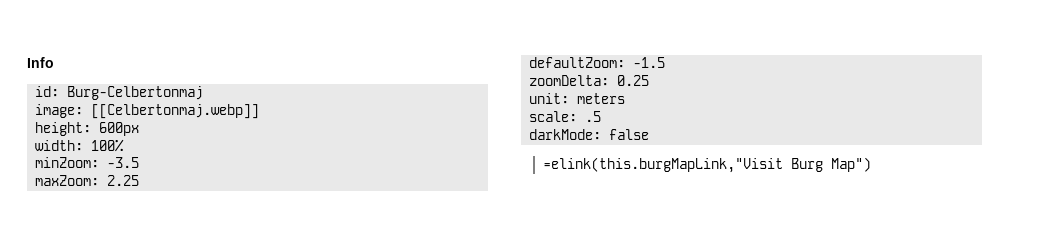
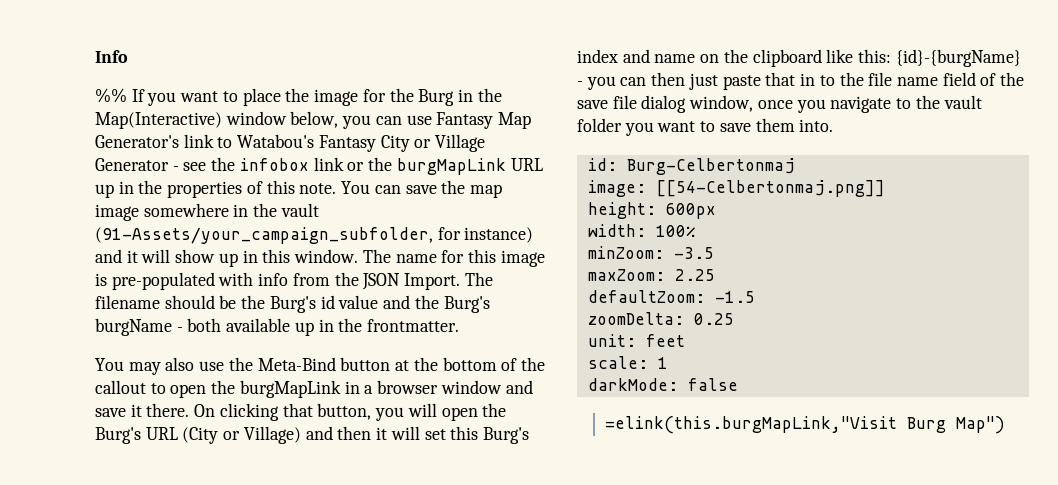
+ %% If you want to place the image for the Burg in the Map(Interactive) window below, you can use Fantasy Map Generator's link to Watabou's Fantasy City or Village Generator - see the infobox link or the burgMapLink URL up in the properties of this note. You can save the map image somewhere in the vault (91-Assets/your_campaign_subfolder, for instance) and it will show up in this window. The name for this image is pre-populated with info from the JSON Import. The filename should be the Burg's id value and the Burg's burgName - both available up in the frontmatter.
+ You may also use the Meta-Bind button at the bottom of the callout to open the burgMapLink in a browser window and save it there. On clicking that button, you will open the Burg's URL (City or Village) and then it will set this Burg's index and name on the clipboard like this: {id}-{burgName} - you can then just paste that in to the file name field of the save file dialog window, once you navigate to the vault folder you want to save them into.
- image: [[Celbertonmaj.webp]]
+ image: [[54-Celbertonmaj.png]]
- unit: meters
+ unit: feet
- scale: .5
+ scale: 1

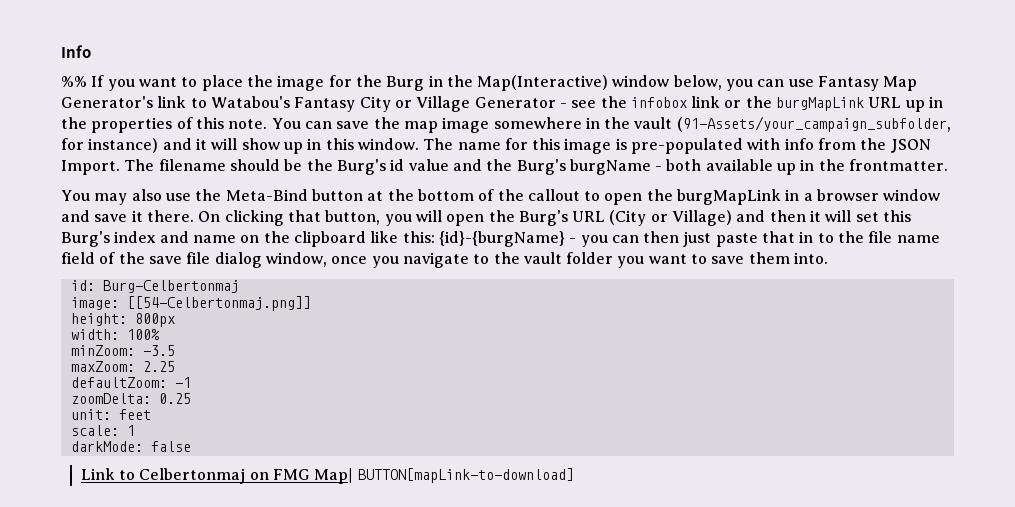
- height: 600px
+ height: 800px
- defaultZoom: -1.5
+ defaultZoom: -1
- =elink(this.burgMapLink,"Visit Burg Map")
+ Link to Celbertonmaj on FMG Map| BUTTON[mapLink-to-download]

